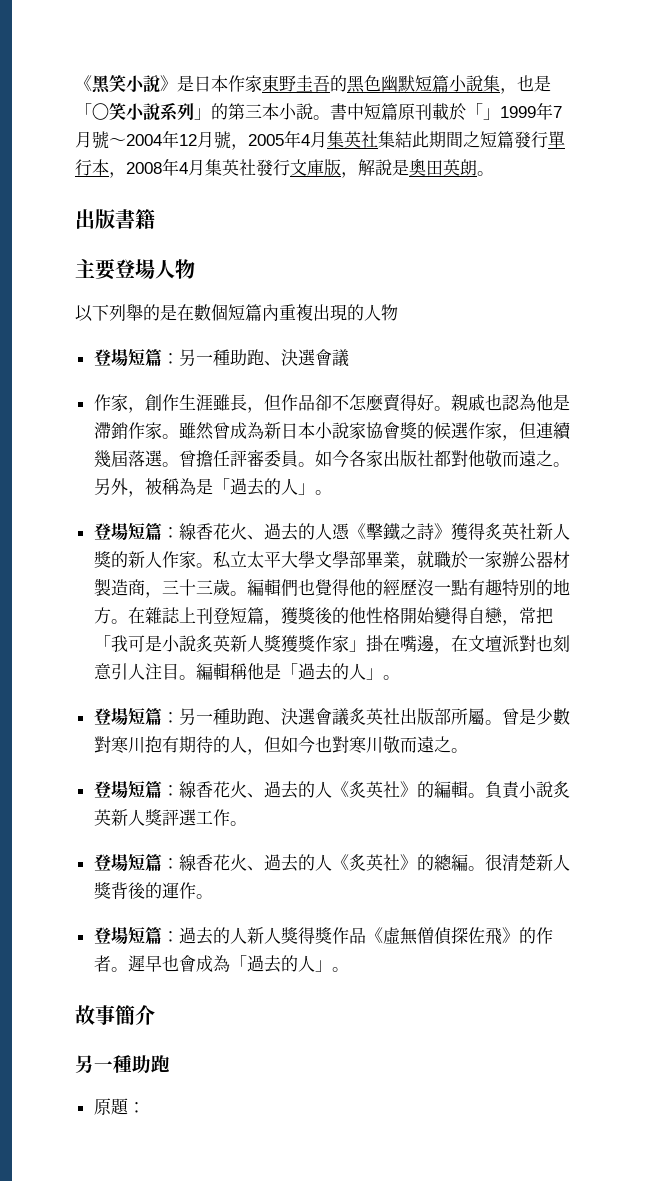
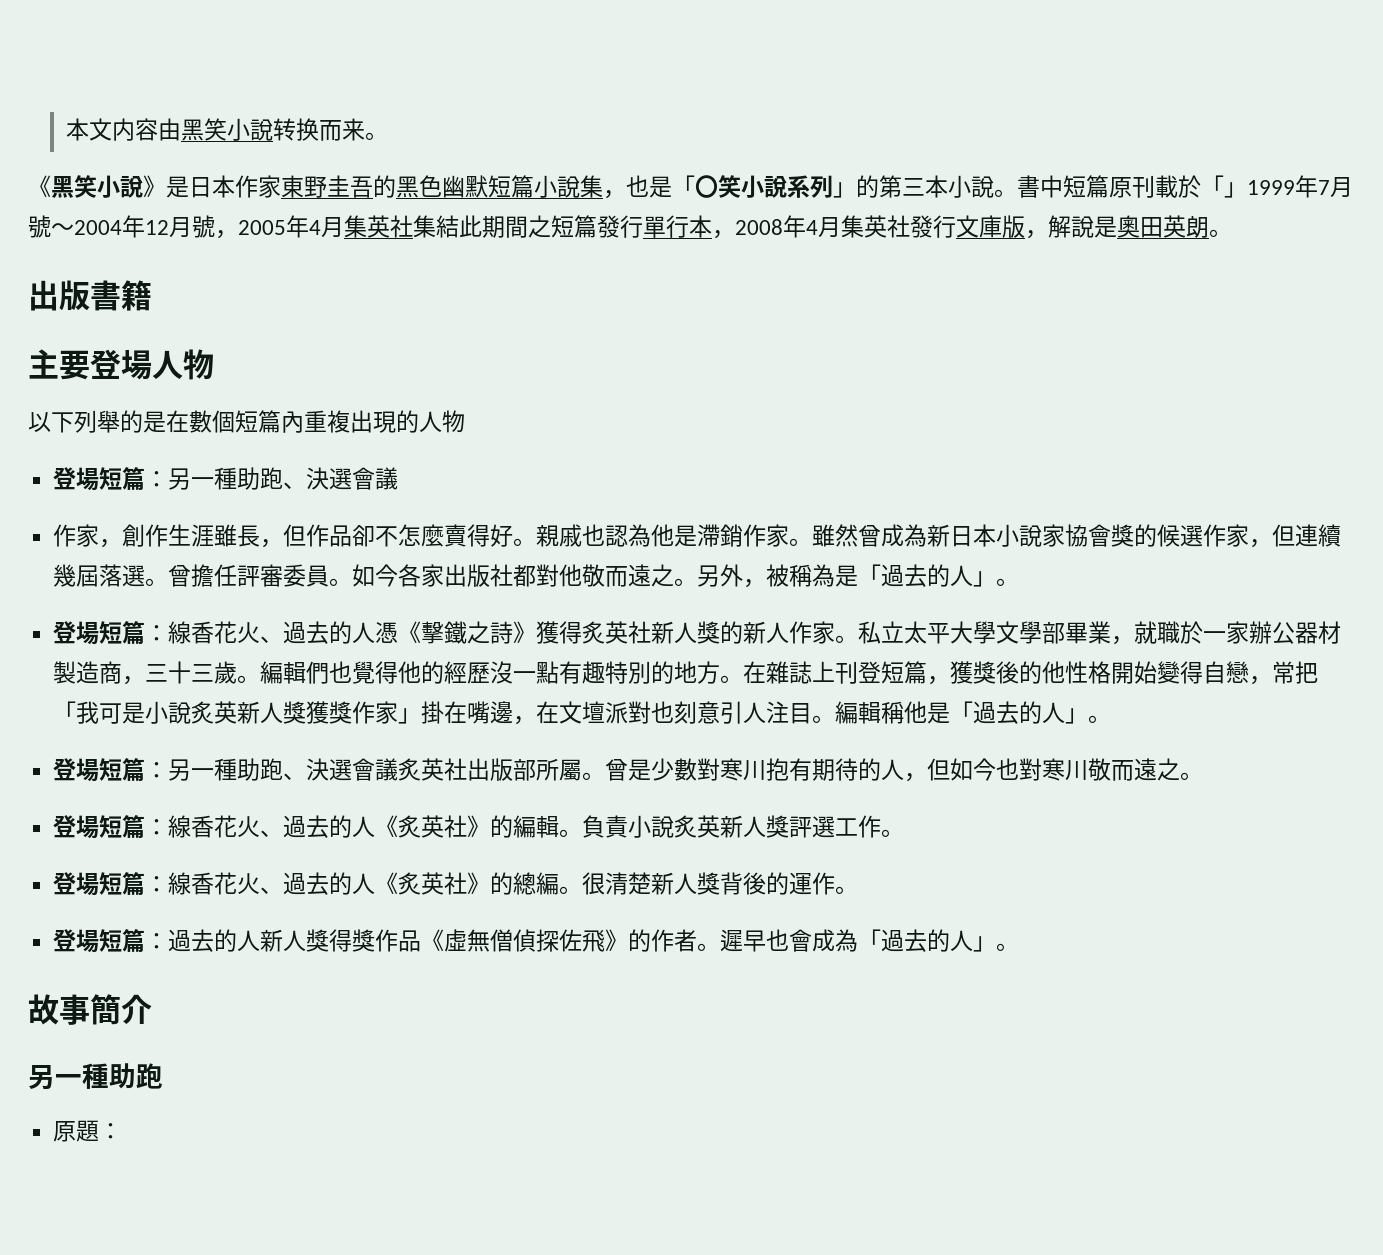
+ 本文内容由黑笑小說转换而来。

